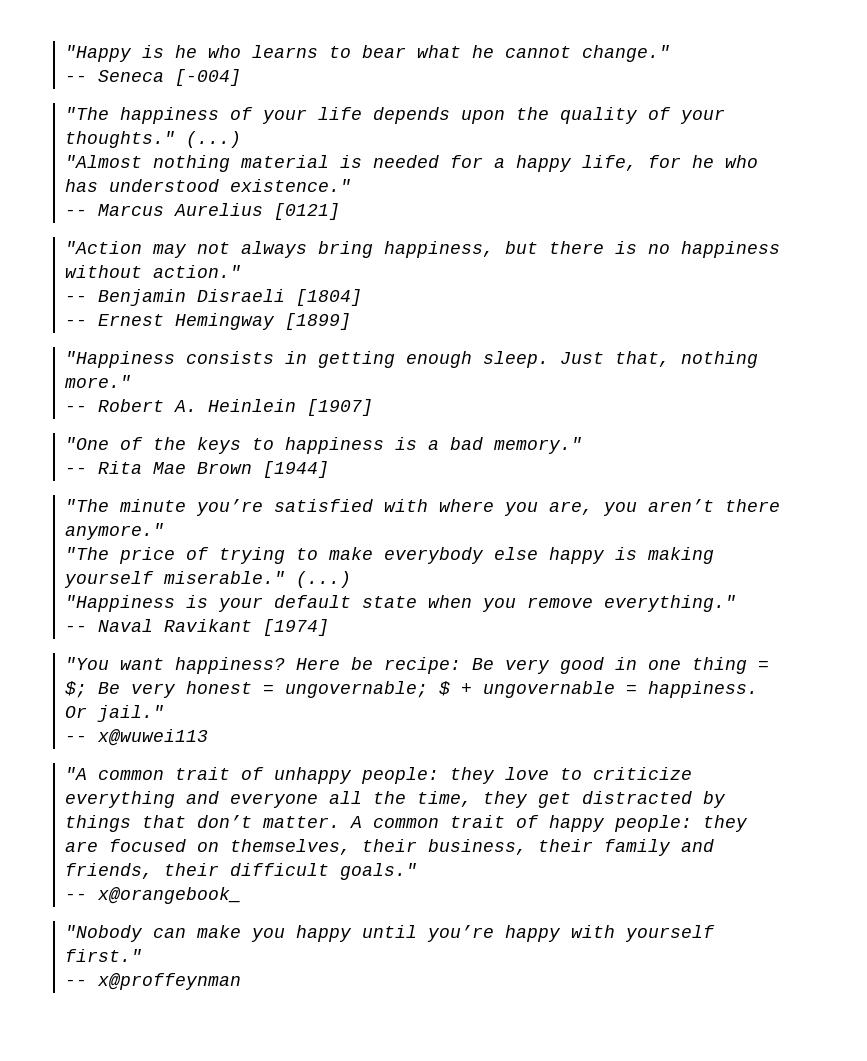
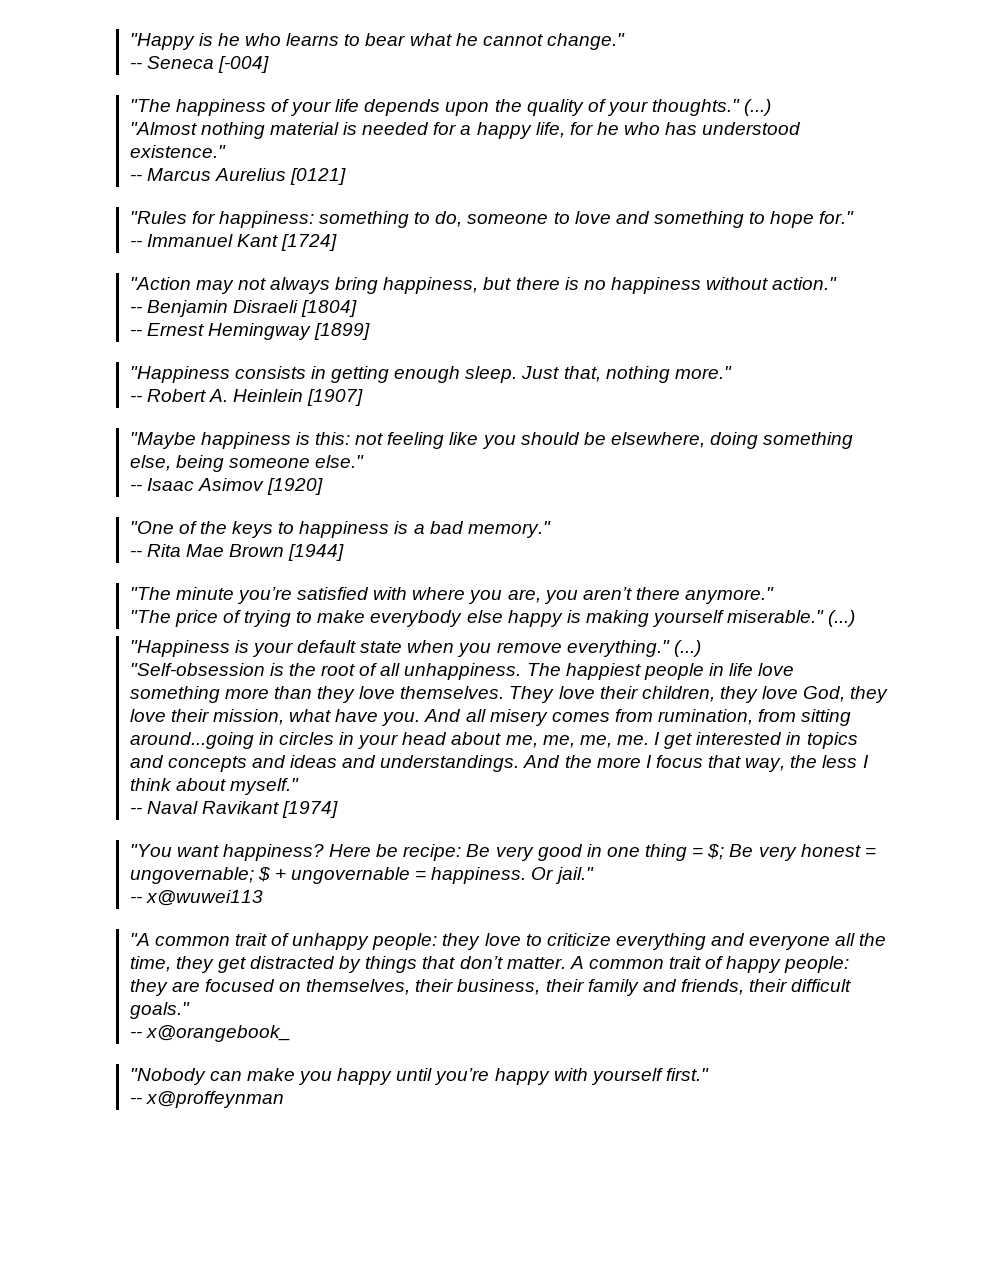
+ "Rules for happiness: something to do, someone to love and something to hope for."
+ -- Immanuel Kant [1724]
+ "Maybe happiness is this: not feeling like you should be elsewhere, doing something else, being someone else."
+ -- Isaac Asimov [1920]
- "Happiness is your default state when you remove everything."
+ "Happiness is your default state when you remove everything." (...)
+ "Self-obsession is the root of all unhappiness. The happiest people in life love something more than they love themselves. They love their children, they love God, they love their mission, what have you. And all misery comes from rumination, from sitting around...going in circles in your head about me, me, me, me. I get interested in topics and concepts and ideas and understandings. And the more I focus that way, the less I think about myself."

